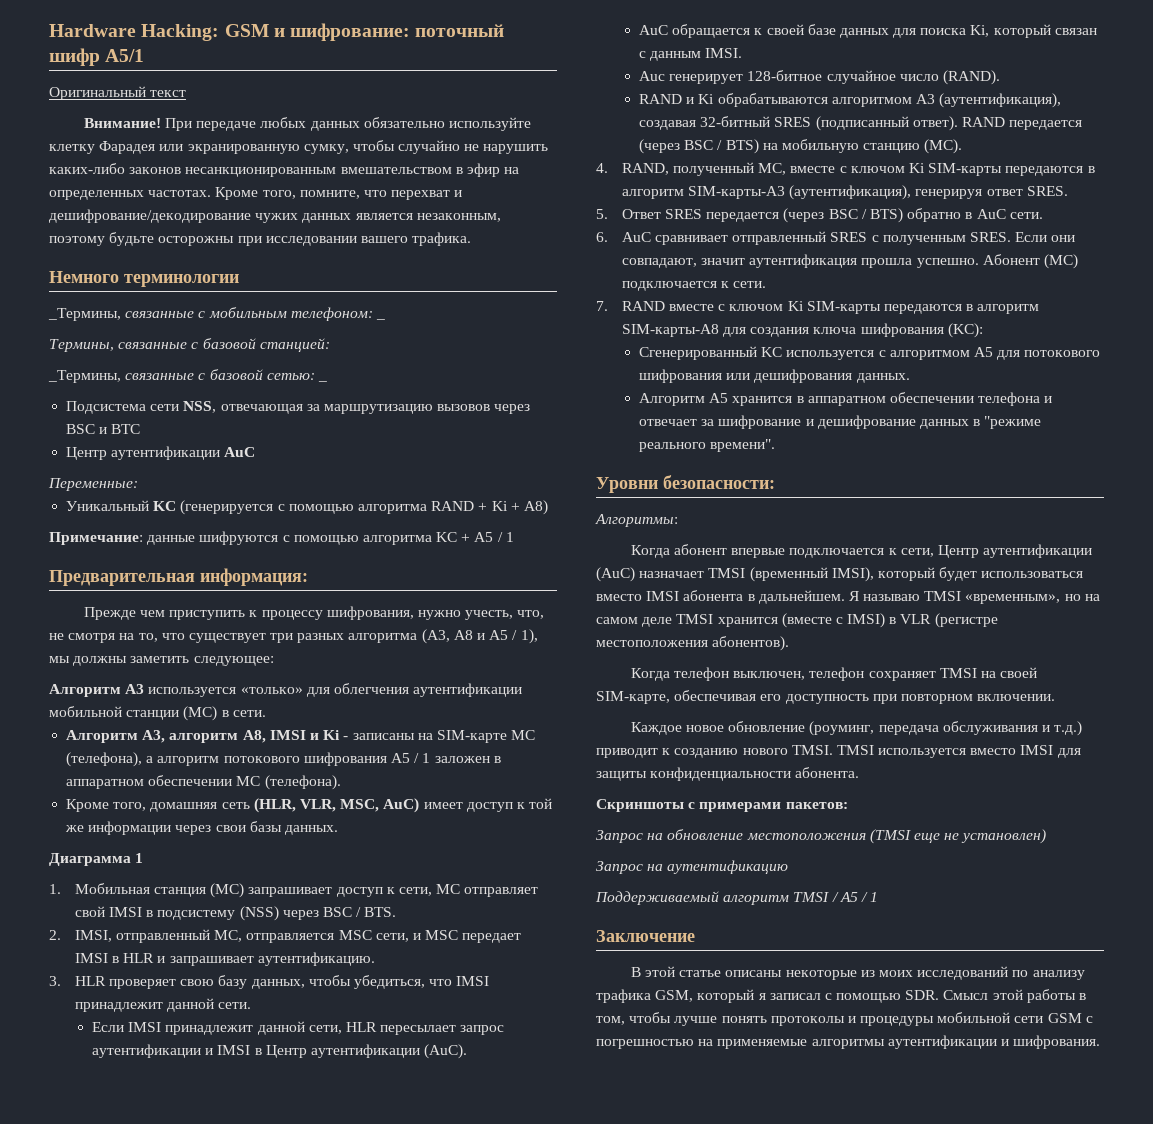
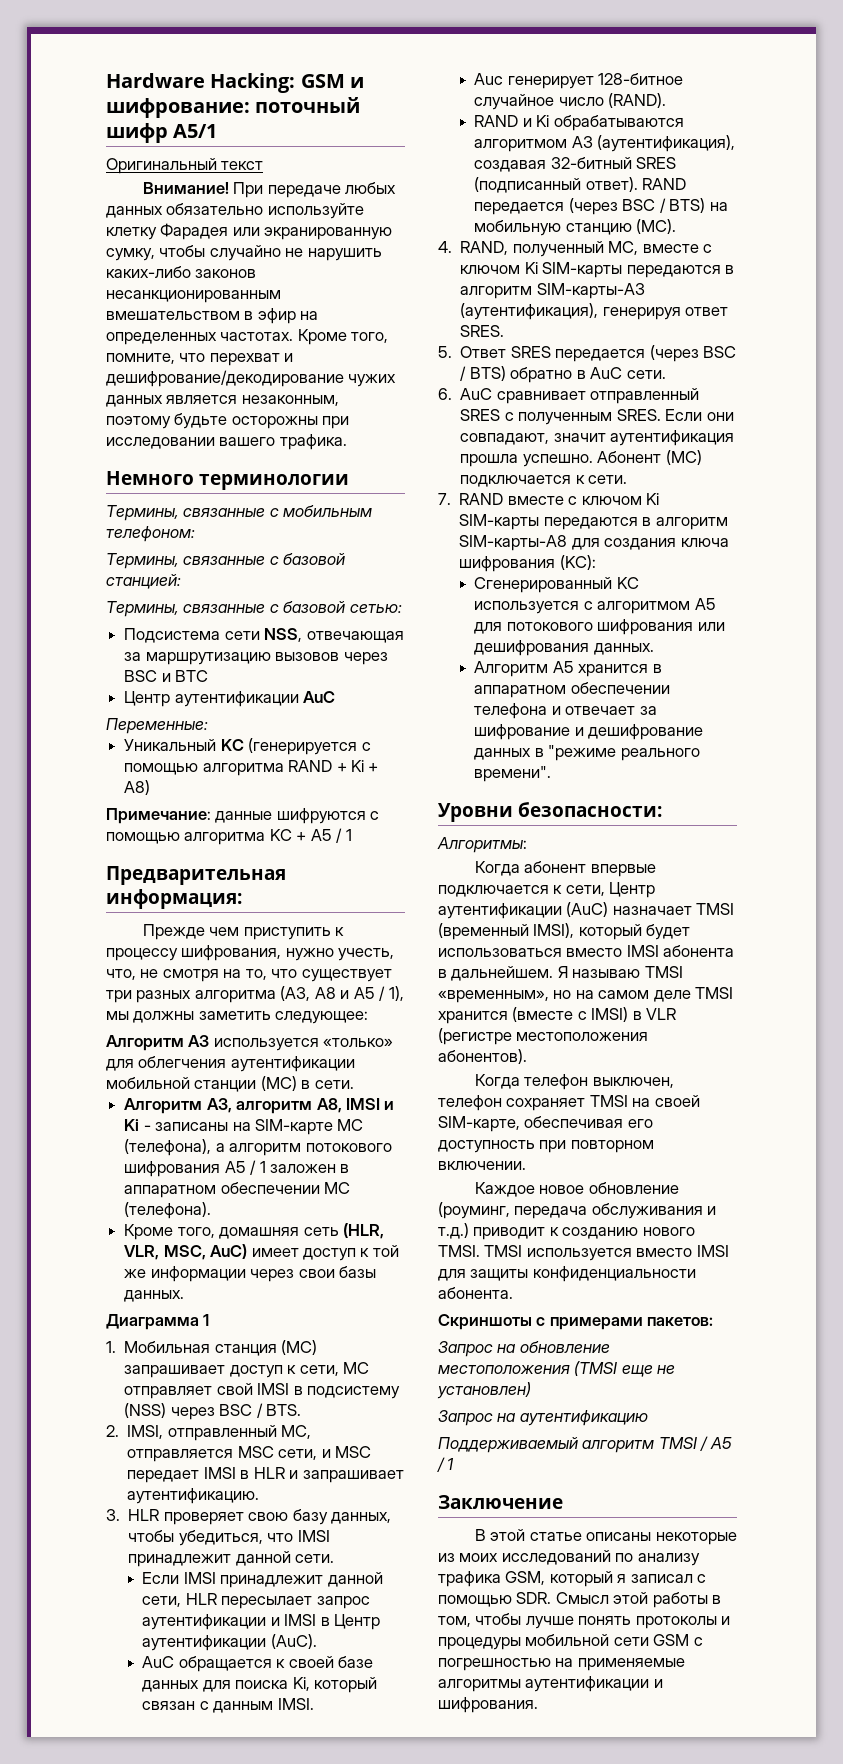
- _Термины, связанные с мобильным телефоном: _
+ Термины, связанные с мобильным телефоном:
- _Термины, связанные с базовой сетью: _
+ Термины, связанные с базовой сетью:

